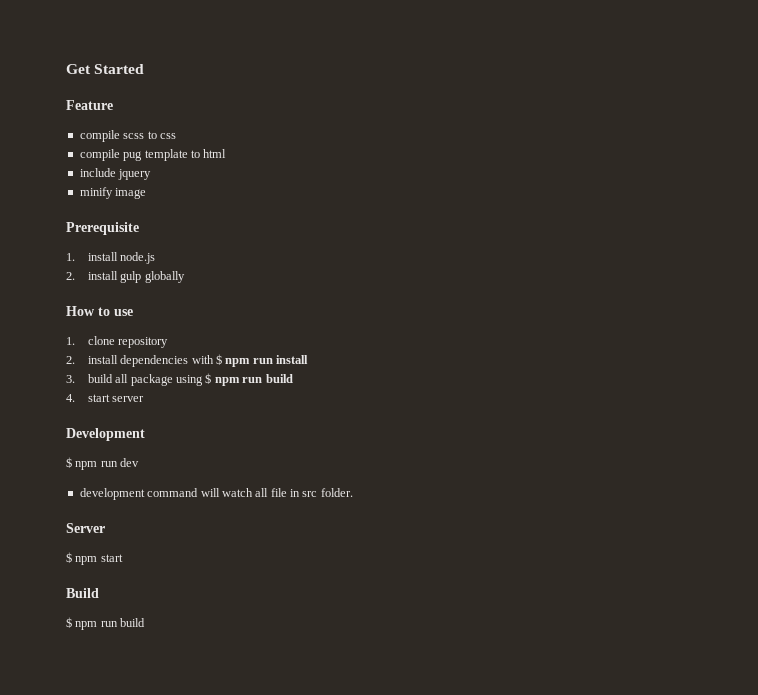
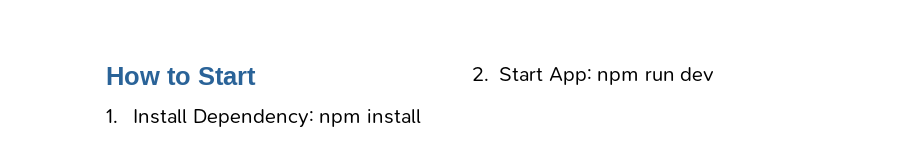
- Get Started
- Feature
- compile scss to css
- compile pug template to html
- include jquery
- minify image
- Prerequisite
- 1. install node.js
- 2. install gulp globally
- How to use
- 1. clone repository
- 2. install dependencies with $ npm run install
- 3. build all package using $ npm run build
- 4. start server
- Development
- $ npm run dev
- development command will watch all file in src folder.
- Server
- $ npm start
- Build
- $ npm run build
+ How to Start
+ 1. Install Dependency: npm install
+ 2. Start App: npm run dev

